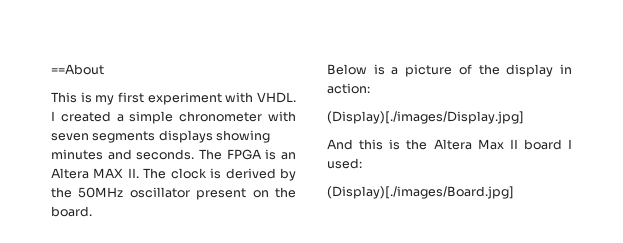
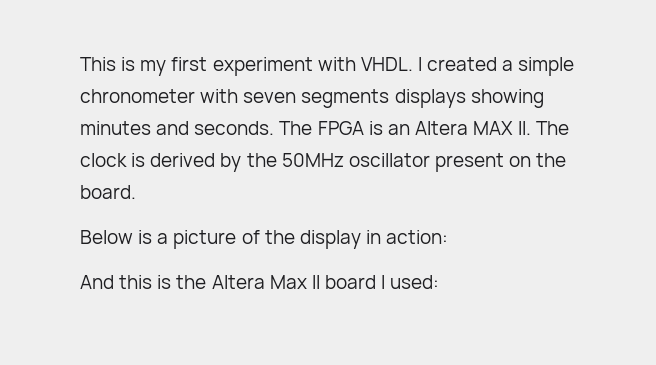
- ==About
- (Display)[./images/Display.jpg]
- (Display)[./images/Board.jpg]

